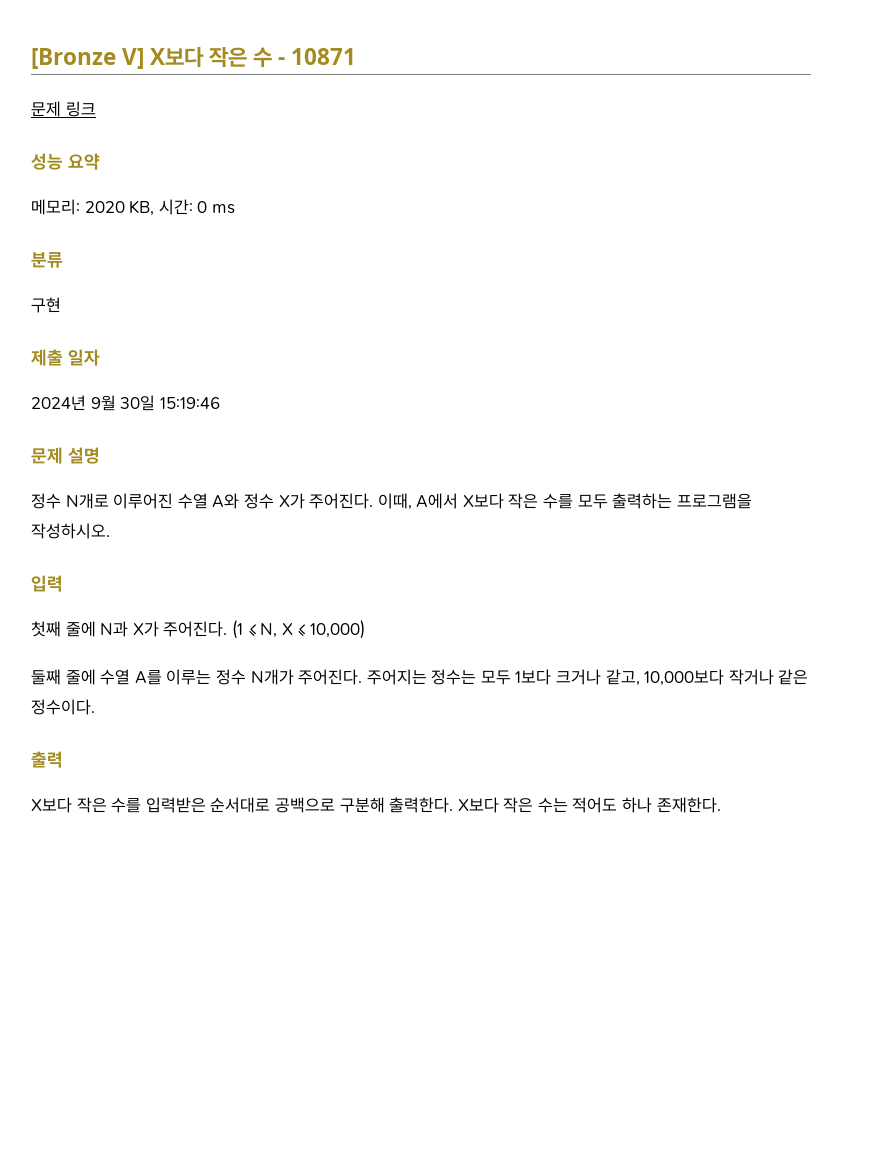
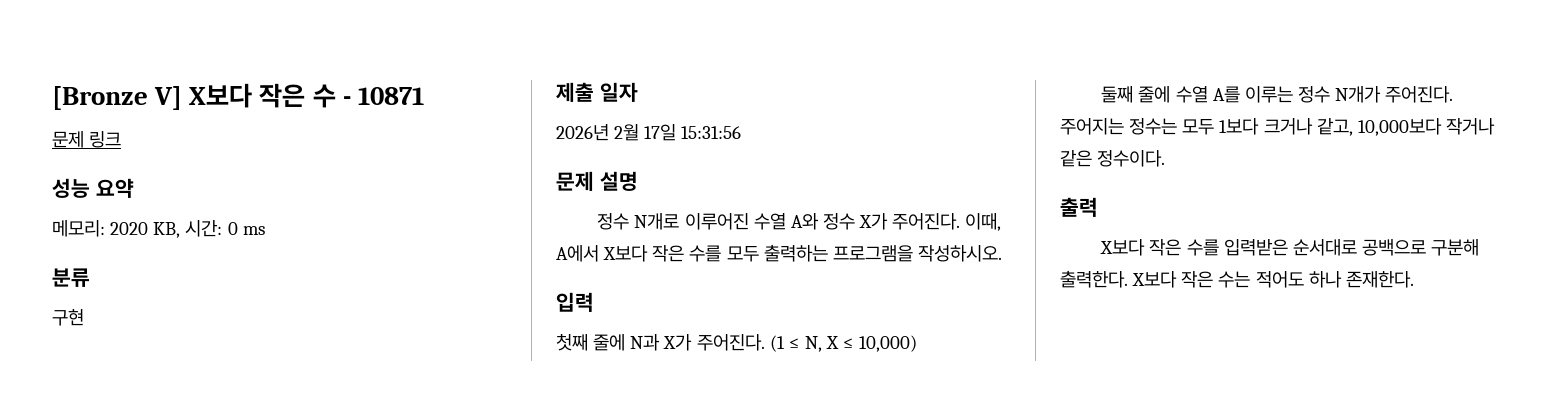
- 2024년 9월 30일 15:19:46
+ 2026년 2월 17일 15:31:56

